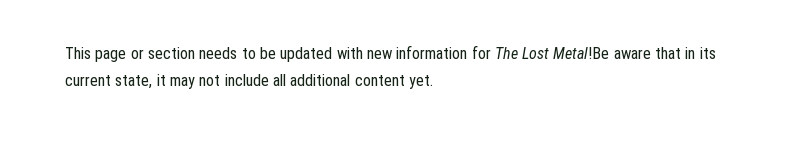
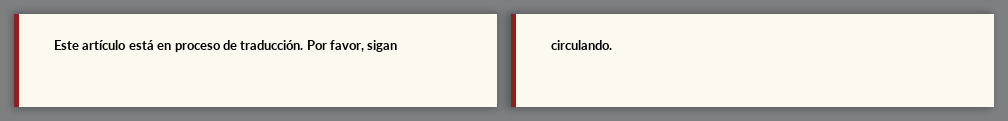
- This page or section needs to be updated with new information for The Lost Metal!Be aware that in its current state, it may not include all additional content yet.
+ Este artículo está en proceso de traducción. Por favor, sigan circulando.

